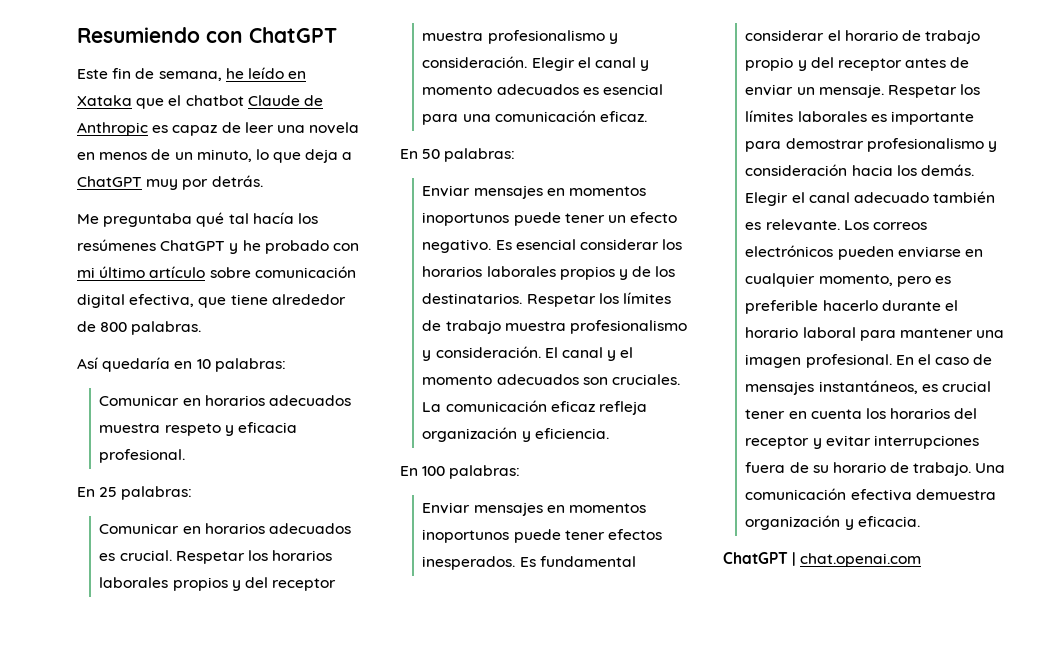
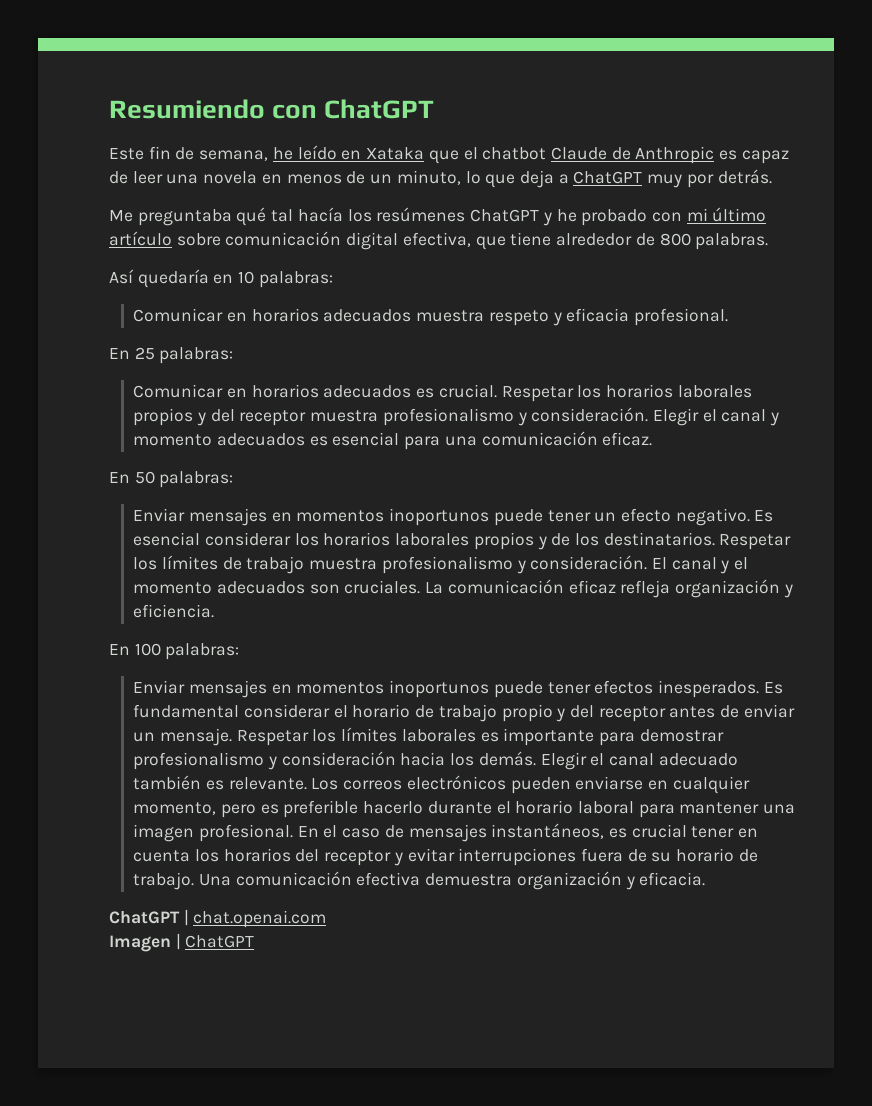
+ Imagen | ChatGPT

